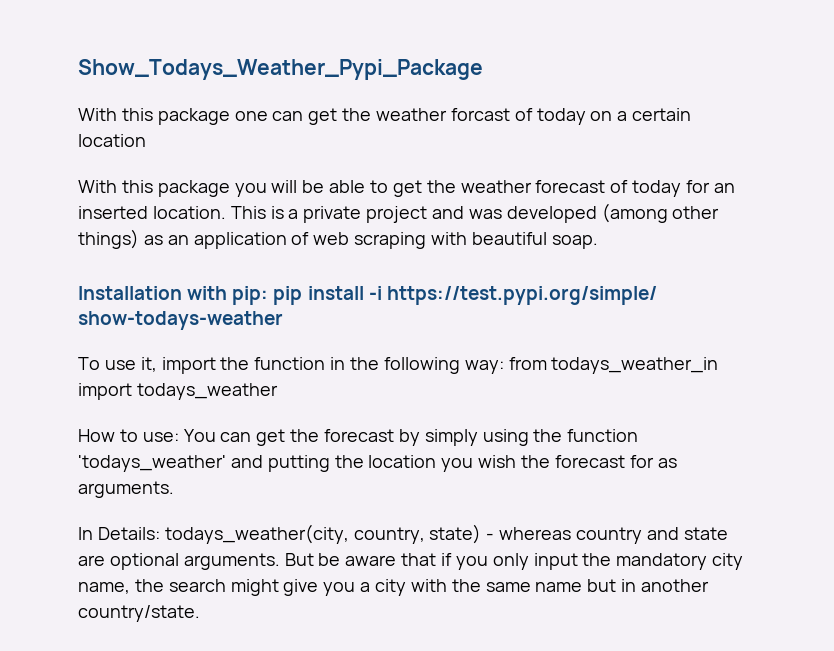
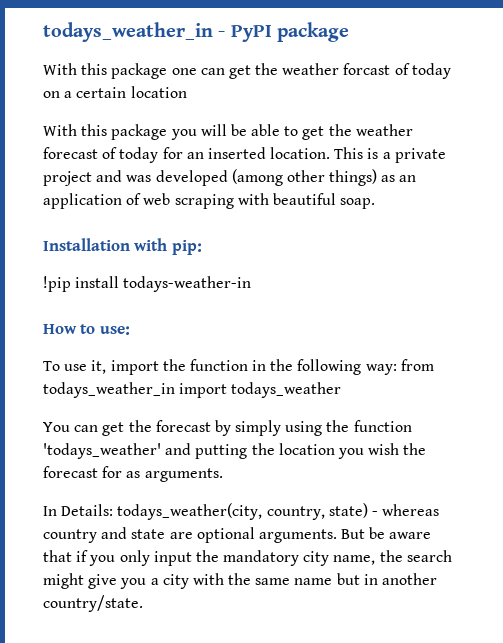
- Show_Todays_Weather_Pypi_Package
+ todays_weather_in - PyPI package
- Installation with pip: pip install -i https://test.pypi.org/simple/ show-todays-weather
+ Installation with pip:
+ !pip install todays-weather-in
+ How to use:
- How to use: You can get the forecast by simply using the function 'todays_weather' and putting the location you wish the forecast for as arguments.
+ You can get the forecast by simply using the function 'todays_weather' and putting the location you wish the forecast for as arguments.

